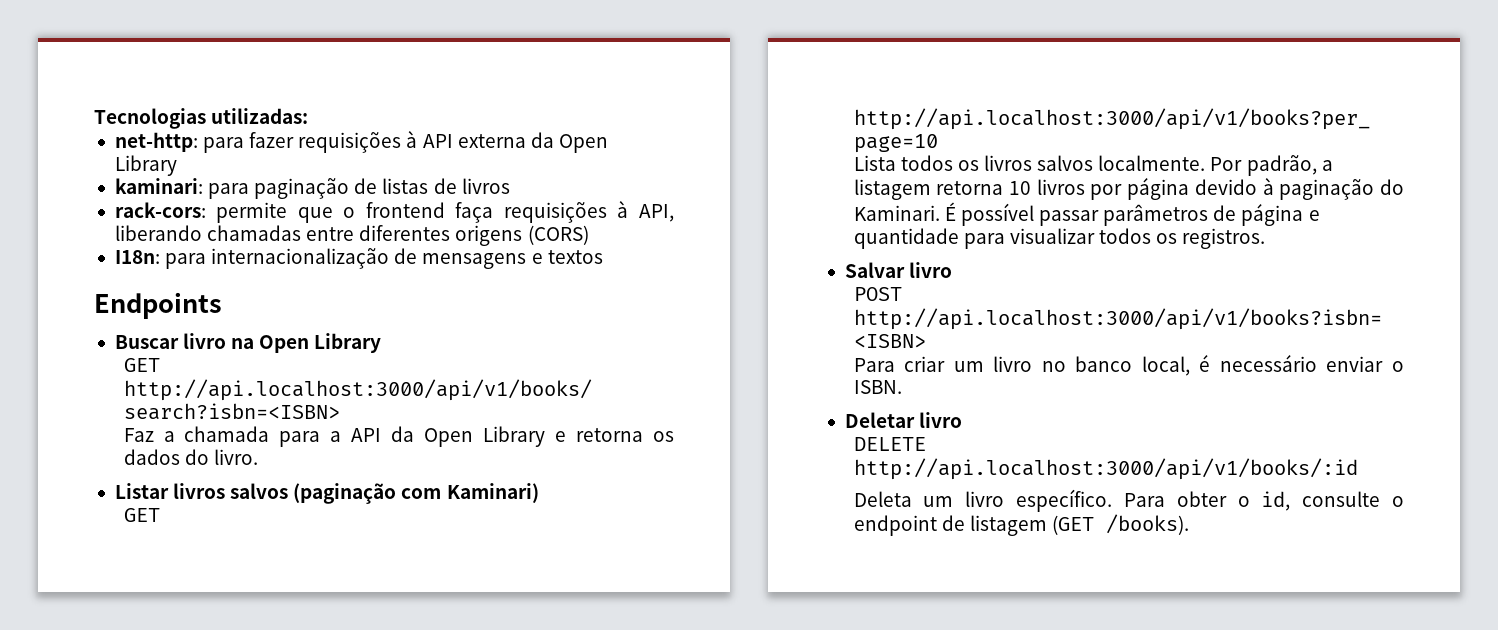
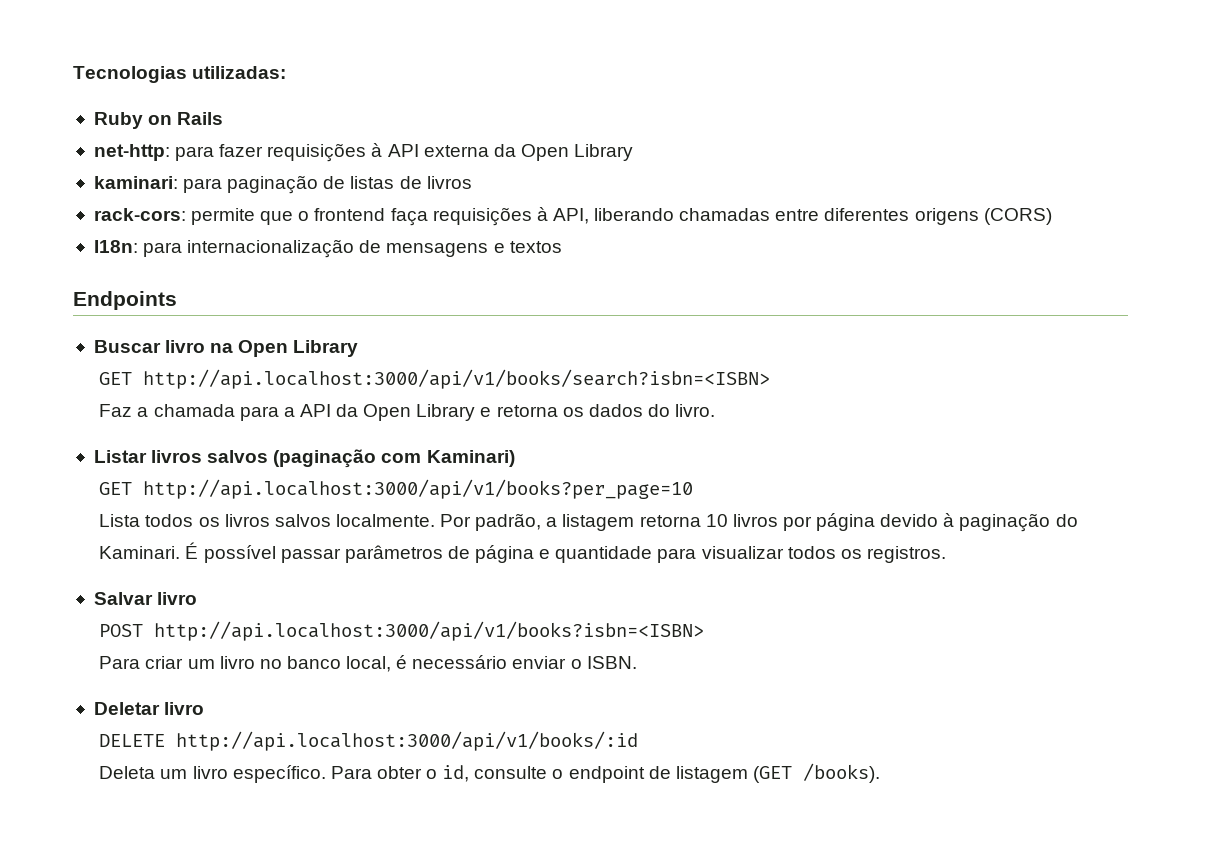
+ Ruby on Rails

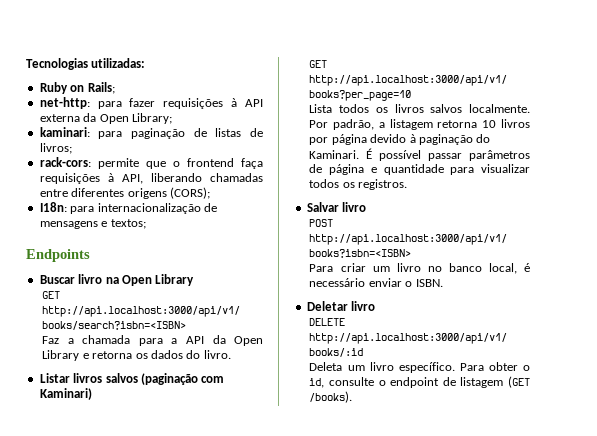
- Ruby on Rails
+ Ruby on Rails;
- net-http: para fazer requisições à API externa da Open Library
+ net-http: para fazer requisições à API externa da Open Library;
- kaminari: para paginação de listas de livros
+ kaminari: para paginação de listas de livros;
- rack-cors: permite que o frontend faça requisições à API, liberando chamadas entre diferentes origens (CORS)
+ rack-cors: permite que o frontend faça requisições à API, liberando chamadas entre diferentes origens (CORS);
- I18n: para internacionalização de mensagens e textos
+ I18n: para internacionalização de mensagens e textos;

